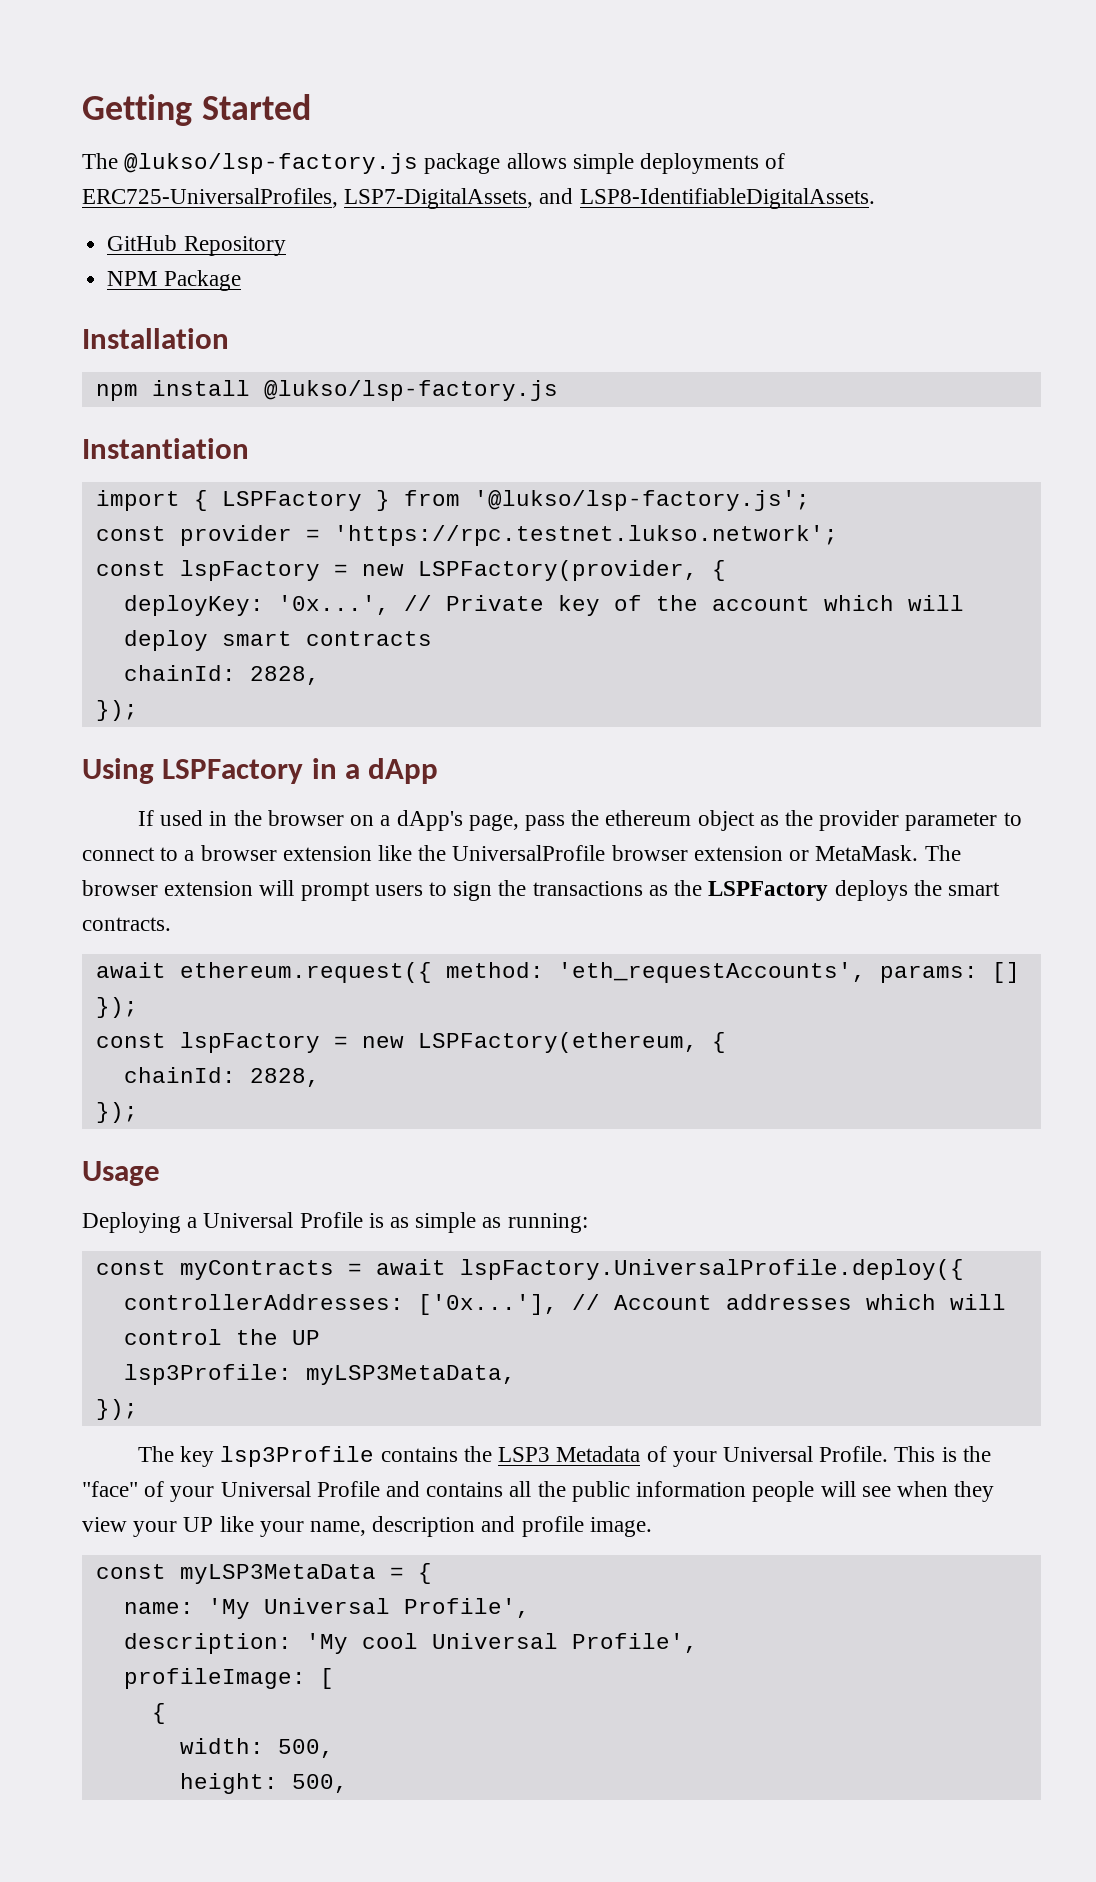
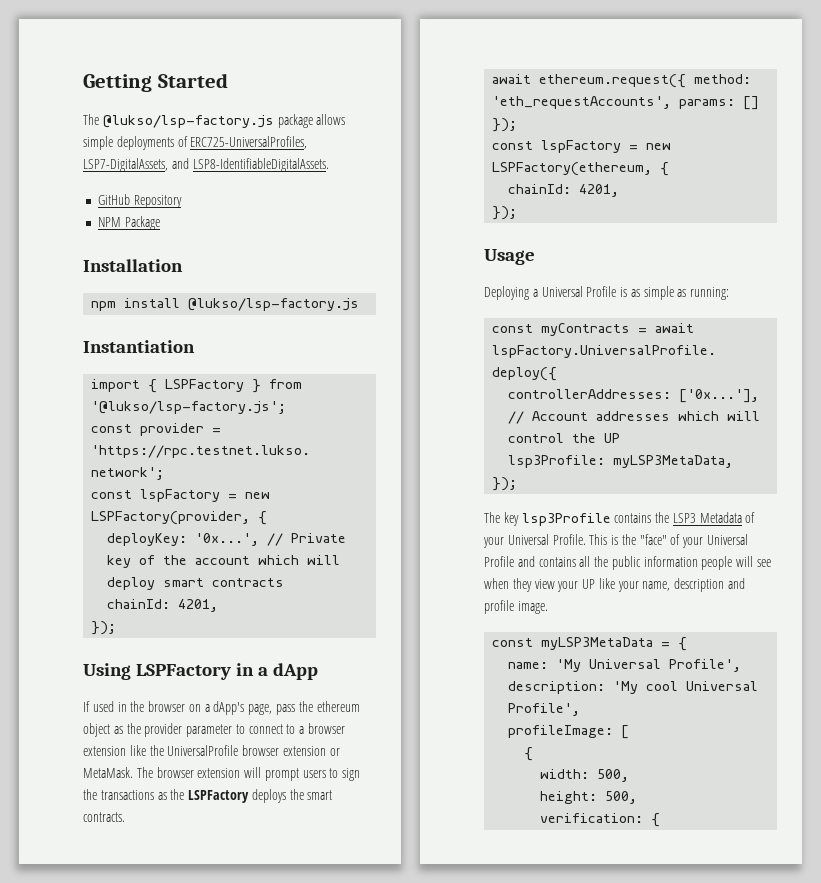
  deployKey: '0x...', // Private key of the account which will deploy smart contracts
- chainId: 2828,
+ chainId: 4201,
  const lspFactory = new LSPFactory(ethereum, {
- chainId: 2828,
+ chainId: 4201,
+ verification: {

